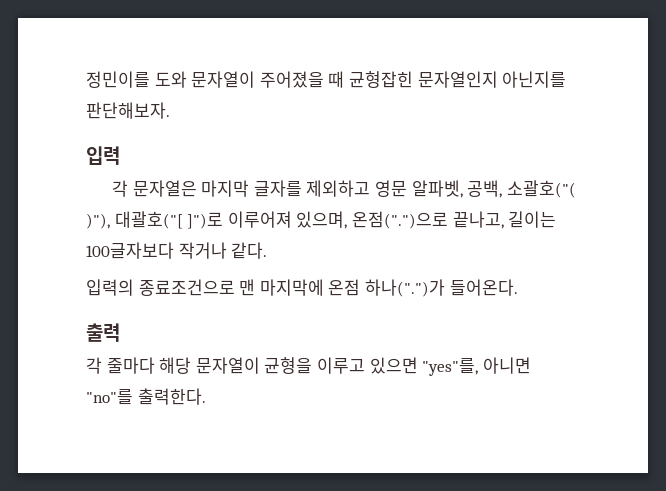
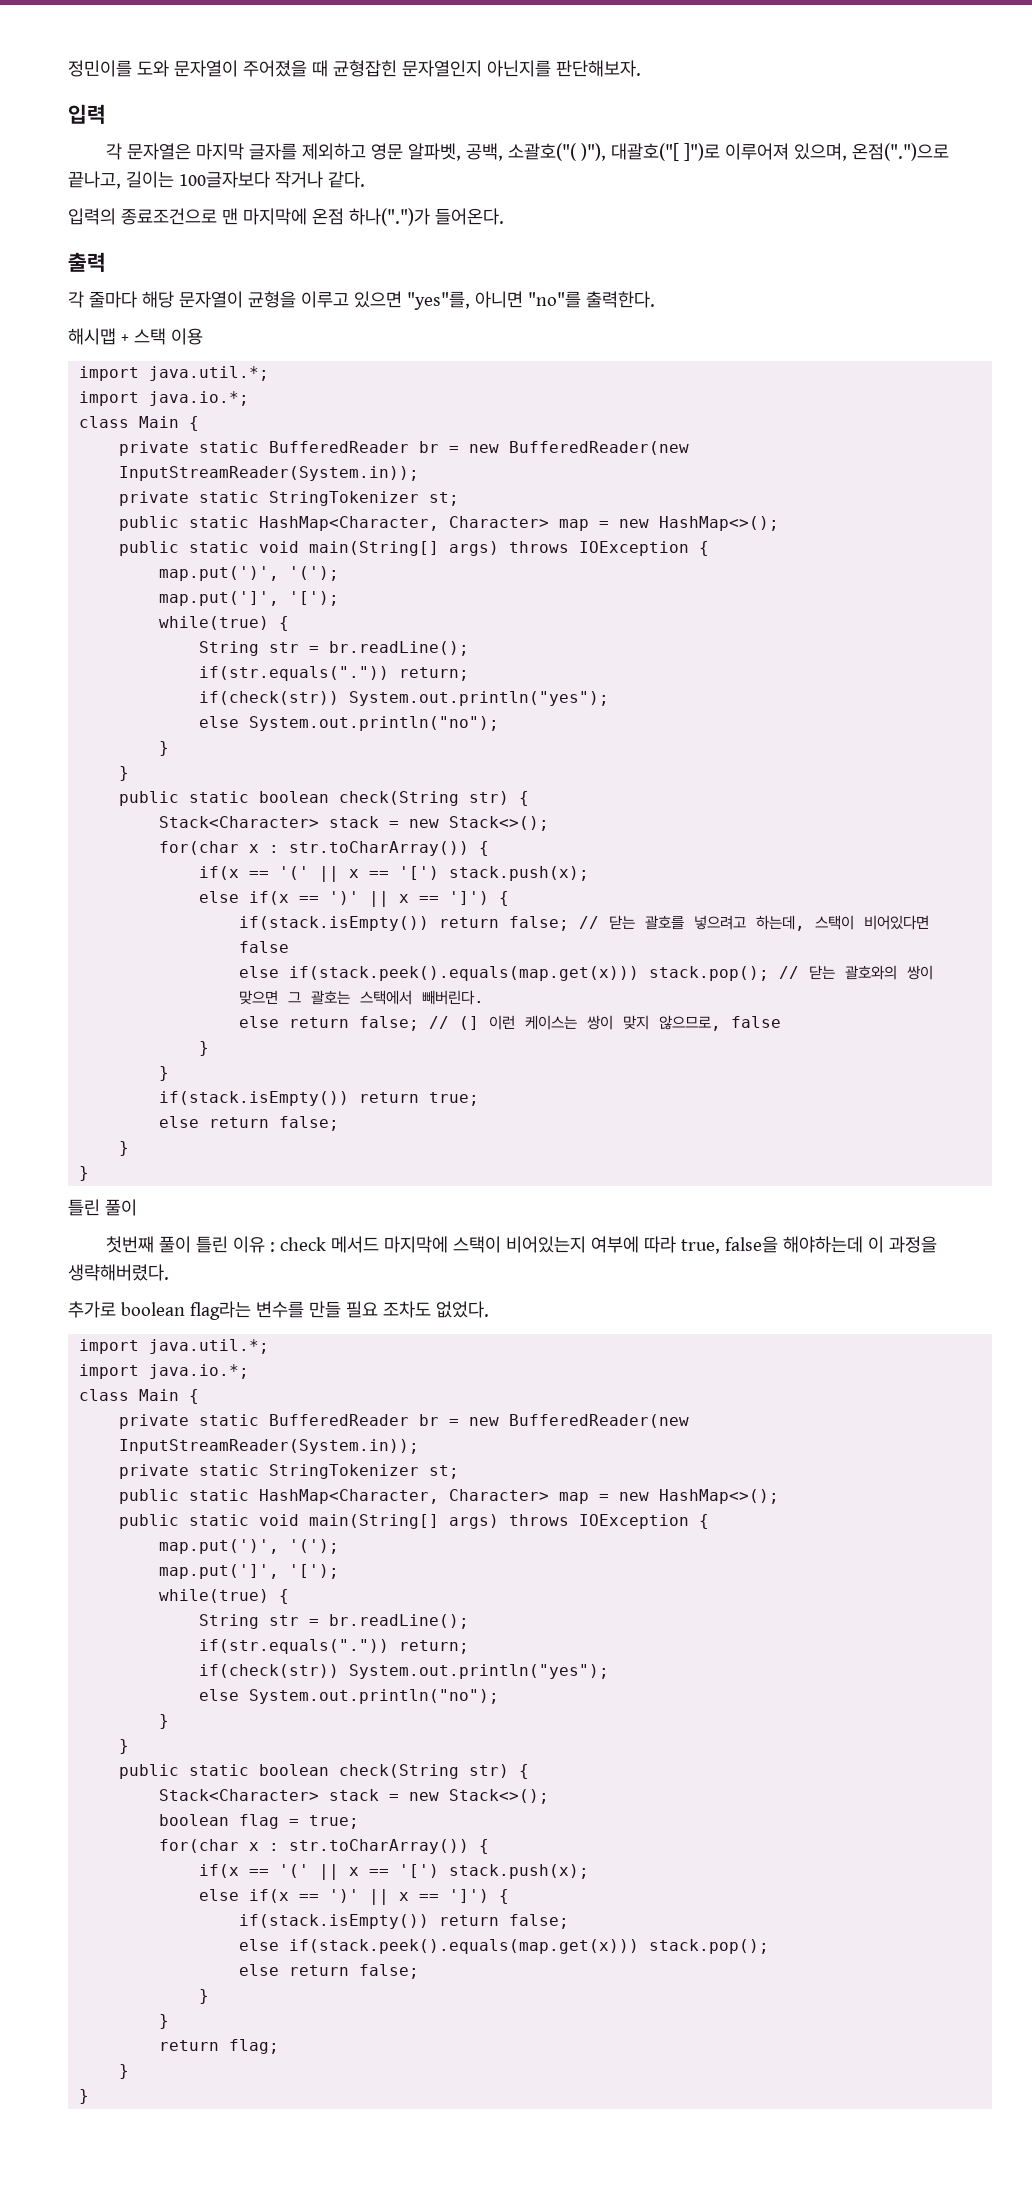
+ 해시맵 + 스택 이용
+ import java.util.*;
+ import java.io.*;
+ class Main {
+ private static BufferedReader br = new BufferedReader(new InputStreamReader(System.in));
+ private static StringTokenizer st;
+ public static HashMap<Character, Character> map = new HashMap<>();
+ public static void main(String[] args) throws IOException {
+ map.put(')', '(');
+ map.put(']', '[');
+ while(true) {
+ String str = br.readLine();
+ if(str.equals(".")) return;
+ if(check(str)) System.out.println("yes");
+ else System.out.println("no");
+ }
+ }
+ public static boolean check(String str) {
+ Stack<Character> stack = new Stack<>();
+ for(char x : str.toCharArray()) {
+ if(x == '(' || x == '[') stack.push(x);
+ else if(x == ')' || x == ']') {
+ if(stack.isEmpty()) return false; // 닫는 괄호를 넣으려고 하는데, 스택이 비어있다면 false
+ else if(stack.peek().equals(map.get(x))) stack.pop(); // 닫는 괄호와의 쌍이 맞으면 그 괄호는 스택에서 빼버린다.
+ else return false; // (] 이런 케이스는 쌍이 맞지 않으므로, false
+ }
+ }
+ if(stack.isEmpty()) return true;
+ else return false;
+ }
+ }
+ 틀린 풀이
+ 첫번째 풀이 틀린 이유 : check 메서드 마지막에 스택이 비어있는지 여부에 따라 true, false을 해야하는데 이 과정을 생략해버렸다.
+ 추가로 boolean flag라는 변수를 만들 필요 조차도 없었다.
+ import java.util.*;
+ import java.io.*;
+ class Main {
+ private static BufferedReader br = new BufferedReader(new InputStreamReader(System.in));
+ private static StringTokenizer st;
+ public static HashMap<Character, Character> map = new HashMap<>();
+ public static void main(String[] args) throws IOException {
+ map.put(')', '(');
+ map.put(']', '[');
+ while(true) {
+ String str = br.readLine();
+ if(str.equals(".")) return;
+ if(check(str)) System.out.println("yes");
+ else System.out.println("no");
+ }
+ }
+ public static boolean check(String str) {
+ Stack<Character> stack = new Stack<>();
+ boolean flag = true;
+ for(char x : str.toCharArray()) {
+ if(x == '(' || x == '[') stack.push(x);
+ else if(x == ')' || x == ']') {
+ if(stack.isEmpty()) return false;
+ else if(stack.peek().equals(map.get(x))) stack.pop();
+ else return false;
+ }
+ }
+ return flag;
+ }
+ }

